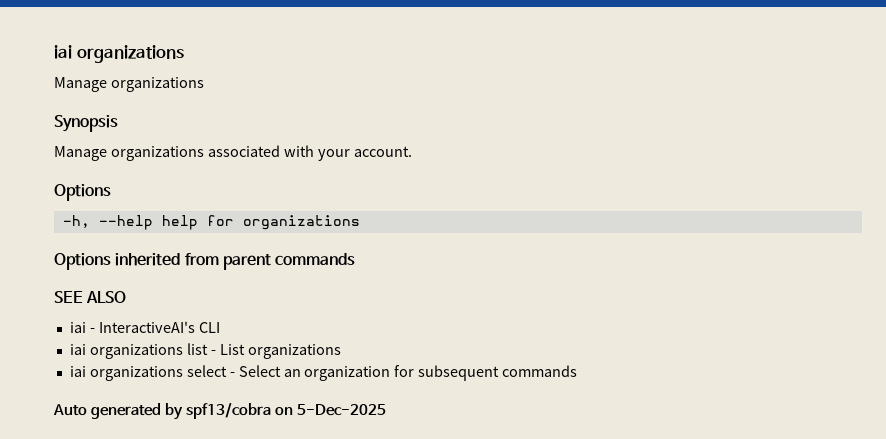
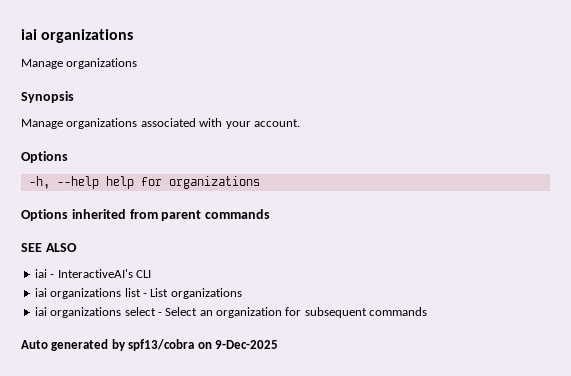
- Auto generated by spf13/cobra on 5-Dec-2025
+ Auto generated by spf13/cobra on 9-Dec-2025

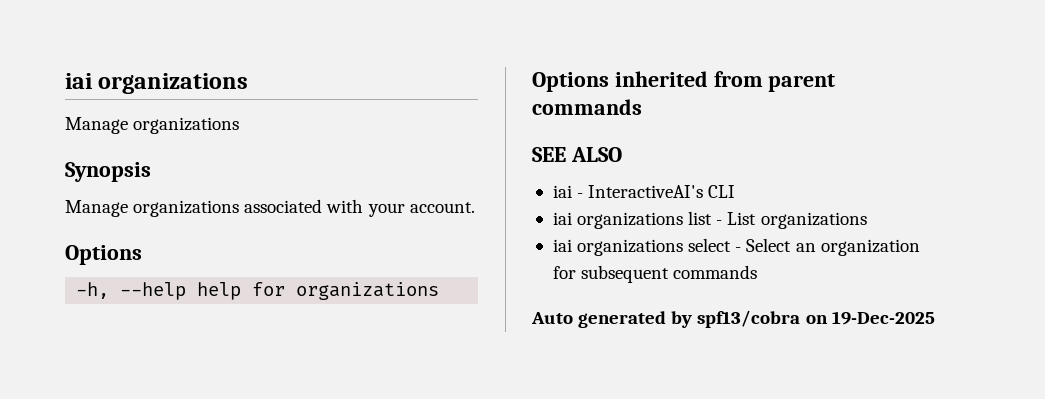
- Auto generated by spf13/cobra on 9-Dec-2025
+ Auto generated by spf13/cobra on 19-Dec-2025

